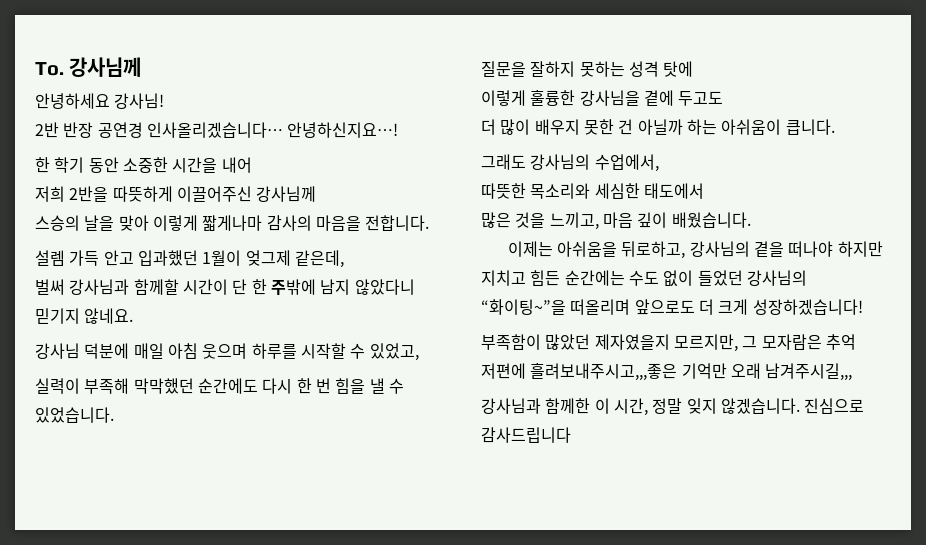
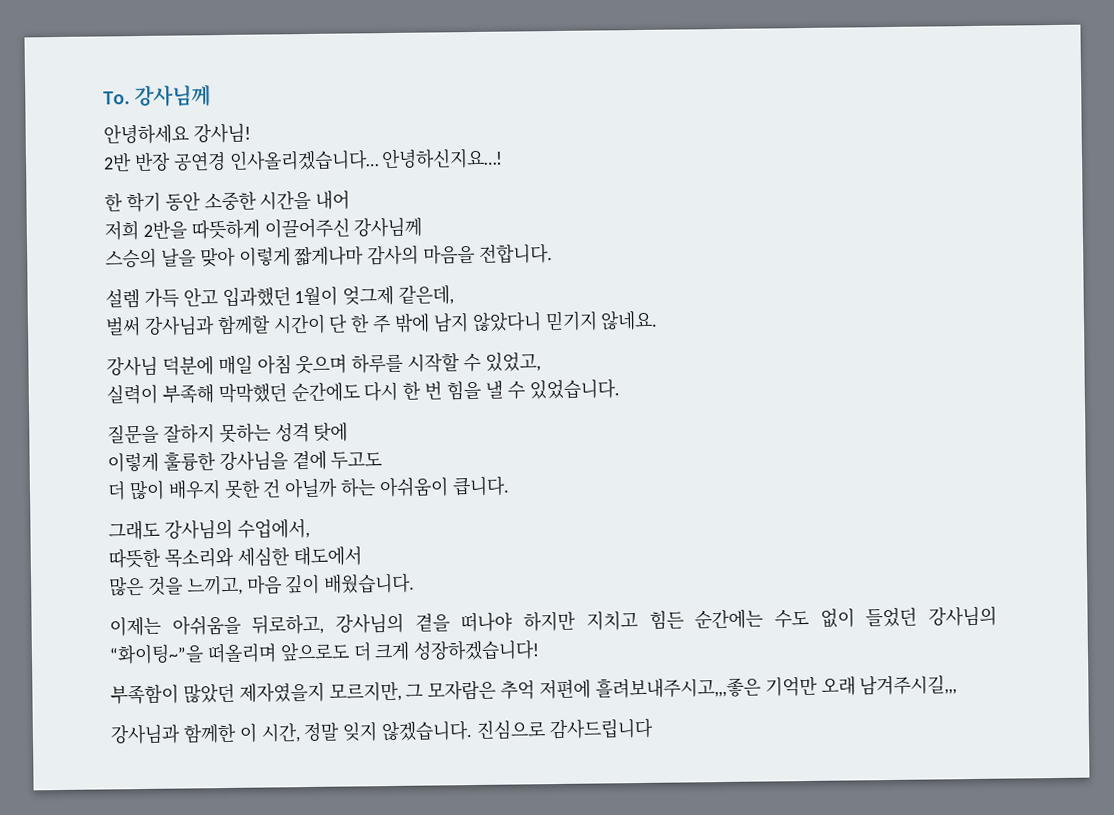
- 벌써 강사님과 함께할 시간이 단 한 주밖에 남지 않았다니 믿기지 않네요.
+ 벌써 강사님과 함께할 시간이 단 한 주 밖에 남지 않았다니 믿기지 않네요.

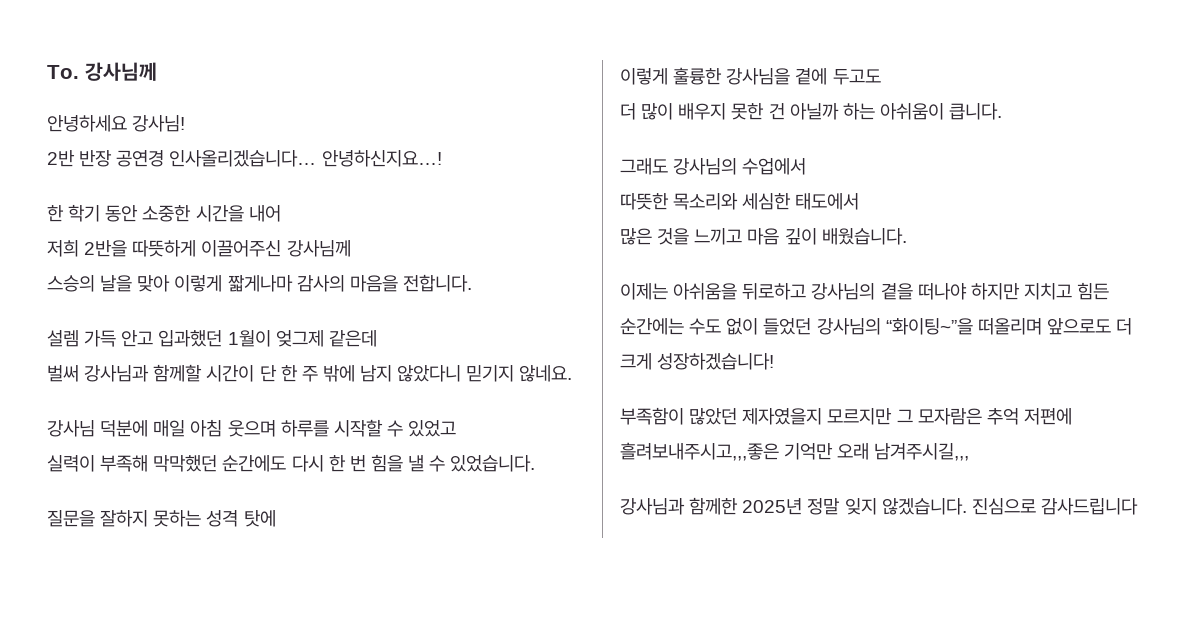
- 설렘 가득 안고 입과했던 1월이 엊그제 같은데,
+ 설렘 가득 안고 입과했던 1월이 엊그제 같은데
- 강사님 덕분에 매일 아침 웃으며 하루를 시작할 수 있었고,
+ 강사님 덕분에 매일 아침 웃으며 하루를 시작할 수 있었고
- 그래도 강사님의 수업에서,
+ 그래도 강사님의 수업에서
- 많은 것을 느끼고, 마음 깊이 배웠습니다.
+ 많은 것을 느끼고 마음 깊이 배웠습니다.
- 이제는 아쉬움을 뒤로하고, 강사님의 곁을 떠나야 하지만 지치고 힘든 순간에는 수도 없이 들었던 강사님의 “화이팅~”을 떠올리며 앞으로도 더 크게 성장하겠습니다!
+ 이제는 아쉬움을 뒤로하고 강사님의 곁을 떠나야 하지만 지치고 힘든 순간에는 수도 없이 들었던 강사님의 “화이팅~”을 떠올리며 앞으로도 더 크게 성장하겠습니다!
- 부족함이 많았던 제자였을지 모르지만, 그 모자람은 추억 저편에 흘려보내주시고,,,좋은 기억만 오래 남겨주시길,,,
+ 부족함이 많았던 제자였을지 모르지만 그 모자람은 추억 저편에 흘려보내주시고,,,좋은 기억만 오래 남겨주시길,,,
- 강사님과 함께한 이 시간, 정말 잊지 않겠습니다.
+ 강사님과 함께한 2025년 정말 잊지 않겠습니다.

